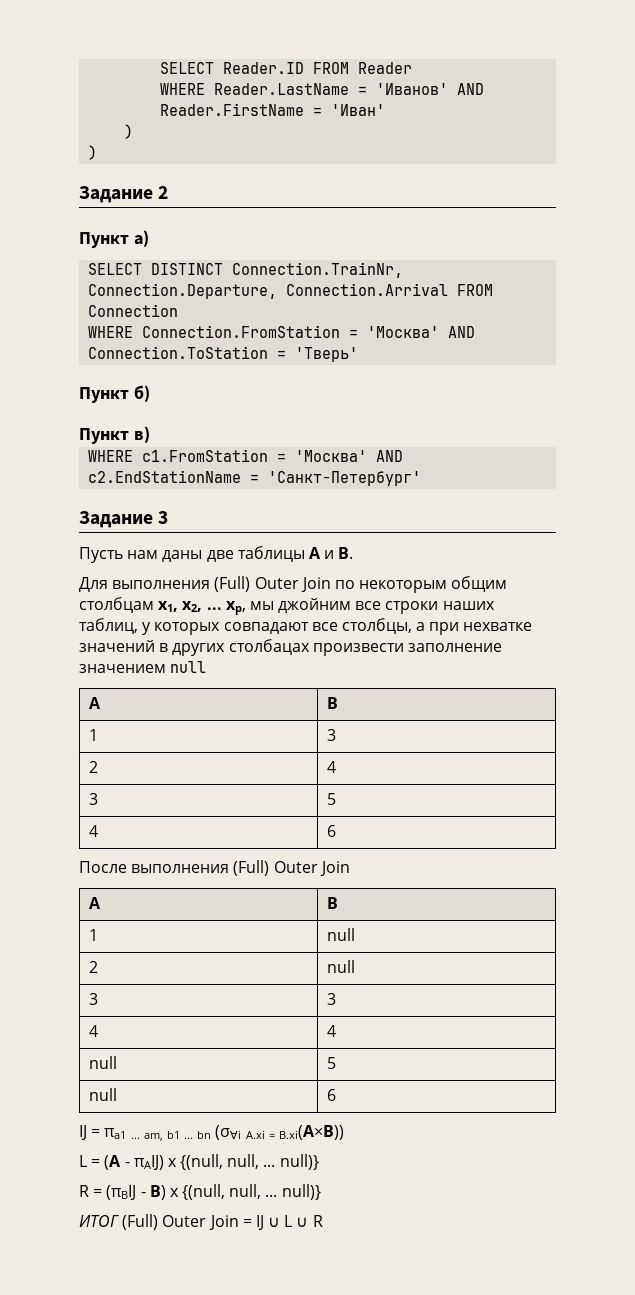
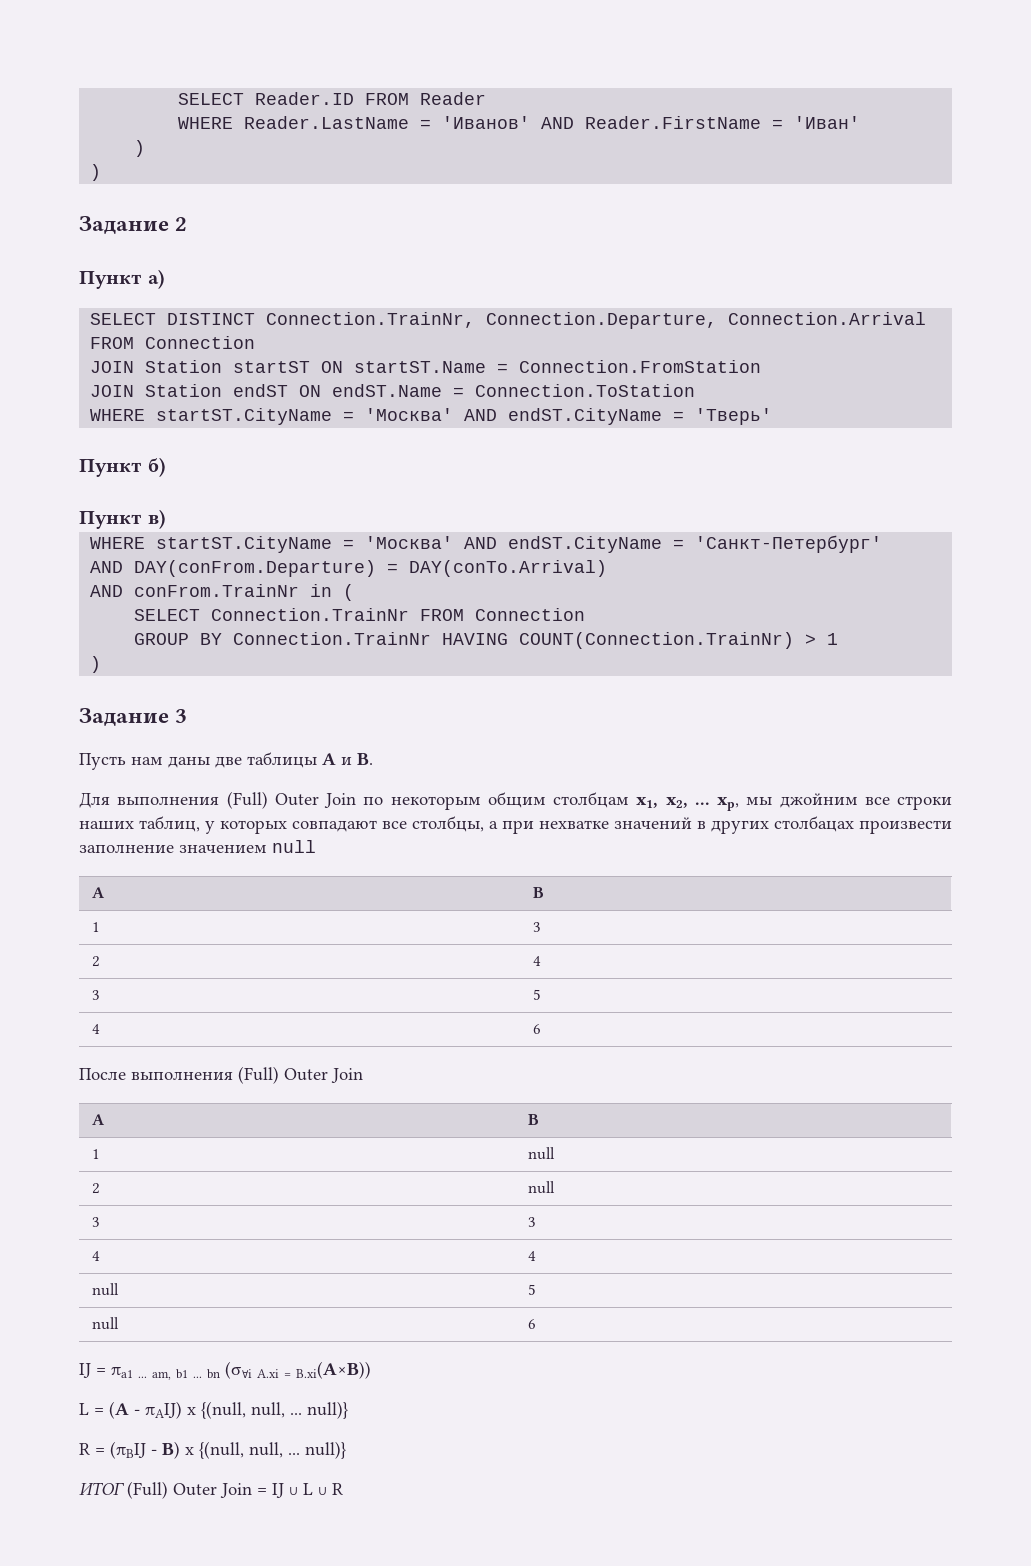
- WHERE Connection.FromStation = 'Москва' AND Connection.ToStation = 'Тверь'
+ JOIN Station startST ON startST.Name = Connection.FromStation
+ JOIN Station endST ON endST.Name = Connection.ToStation
+ WHERE startST.CityName = 'Москва' AND endST.CityName = 'Тверь'
- WHERE c1.FromStation = 'Москва' AND c2.EndStationName = 'Санкт-Петербург'
+ WHERE startST.CityName = 'Москва' AND endST.CityName = 'Санкт-Петербург'
+ AND DAY(conFrom.Departure) = DAY(conTo.Arrival)
+ AND conFrom.TrainNr in (
+ SELECT Connection.TrainNr FROM Connection
+ GROUP BY Connection.TrainNr HAVING COUNT(Connection.TrainNr) > 1
+ )

